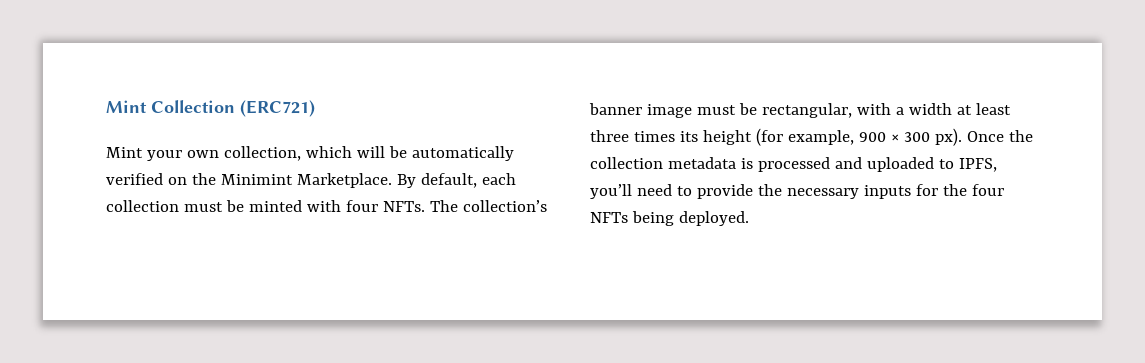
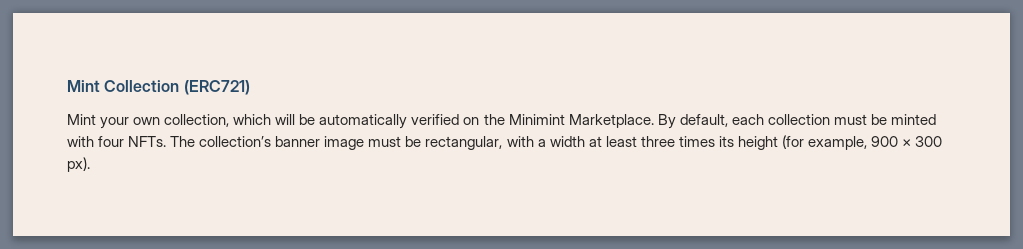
- Once the collection metadata is processed and uploaded to IPFS, you’ll need to provide the necessary inputs for the four NFTs being deployed.

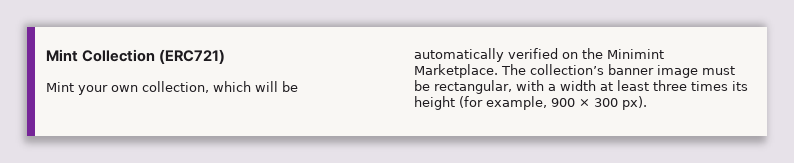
- By default, each collection must be minted with four NFTs.

